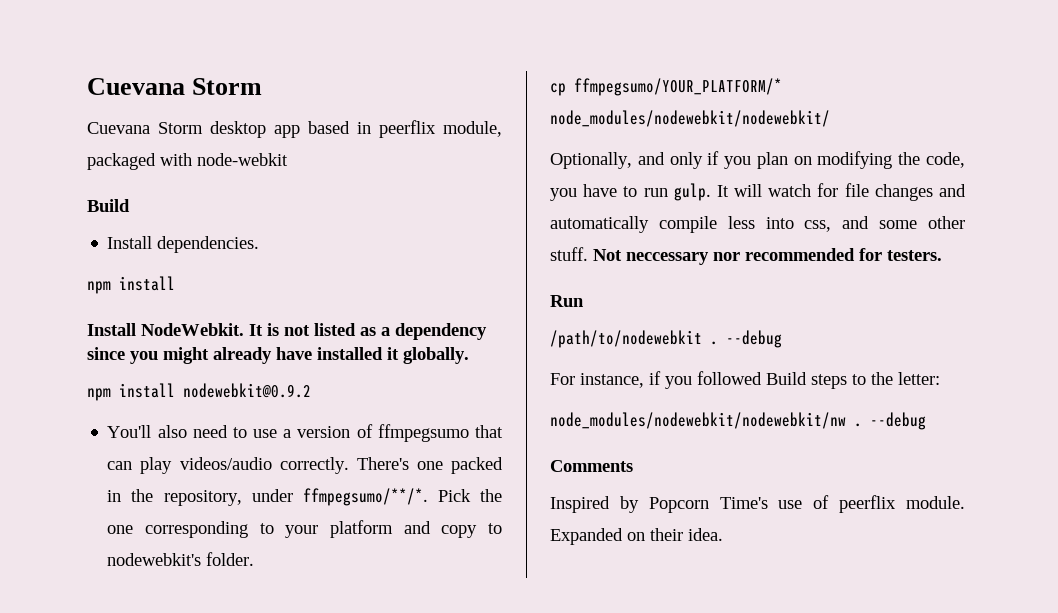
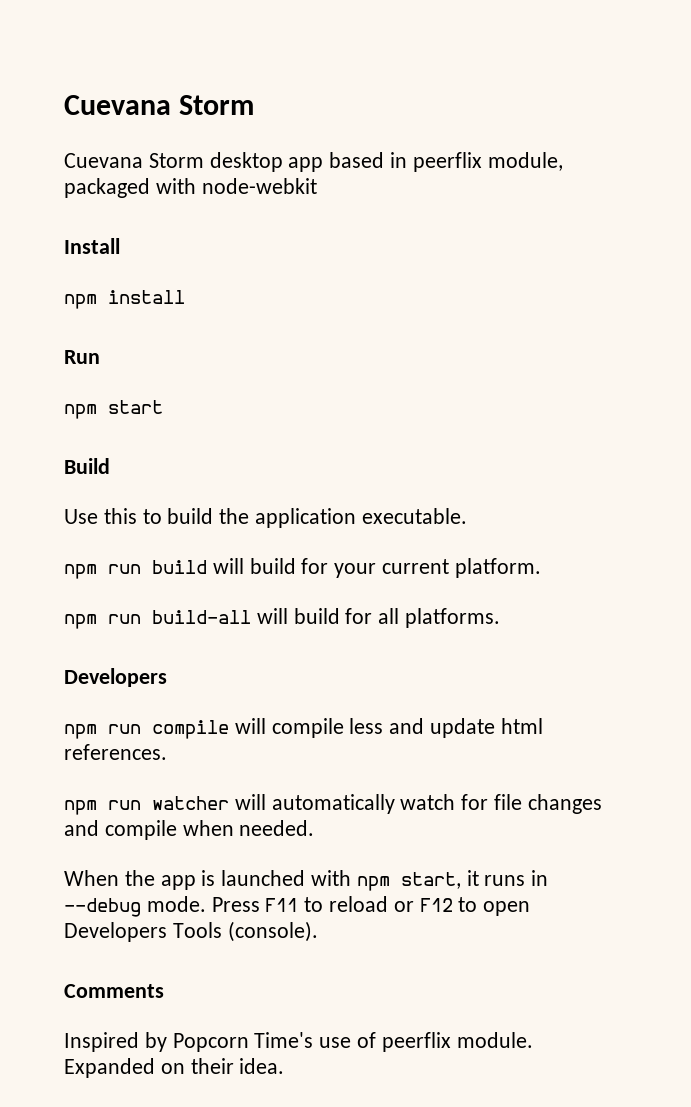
  Cuevana Storm desktop app based in peerflix module, packaged with node-webkit
- Build
- Install dependencies.
+ Install
- Install NodeWebkit. It is not listed as a dependency since you might already have installed it globally.
- npm install nodewebkit@0.9.2
- You'll also need to use a version of ffmpegsumo that can play videos/audio correctly. There's one packed in the repository, under ffmpegsumo/**/*. Pick the one corresponding to your platform and copy to nodewebkit's folder.
- cp ffmpegsumo/YOUR_PLATFORM/* node_modules/nodewebkit/nodewebkit/
- Optionally, and only if you plan on modifying the code, you have to run gulp. It will watch for file changes and automatically compile less into css, and some other stuff. Not neccessary nor recommended for testers.
  Run
- /path/to/nodewebkit . --debug
- For instance, if you followed Build steps to the letter:
- node_modules/nodewebkit/nodewebkit/nw . --debug
+ npm start
+ Build
+ Use this to build the application executable.
+ npm run build will build for your current platform.
+ npm run build-all will build for all platforms.
+ Developers
+ npm run compile will compile less and update html references.
+ npm run watcher will automatically watch for file changes and compile when needed.
+ When the app is launched with npm start, it runs in --debug mode. Press F11 to reload or F12 to open Developers Tools (console).

